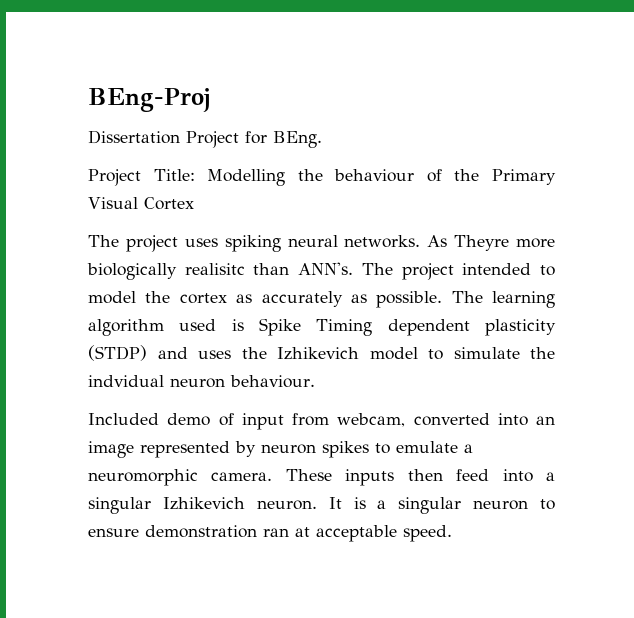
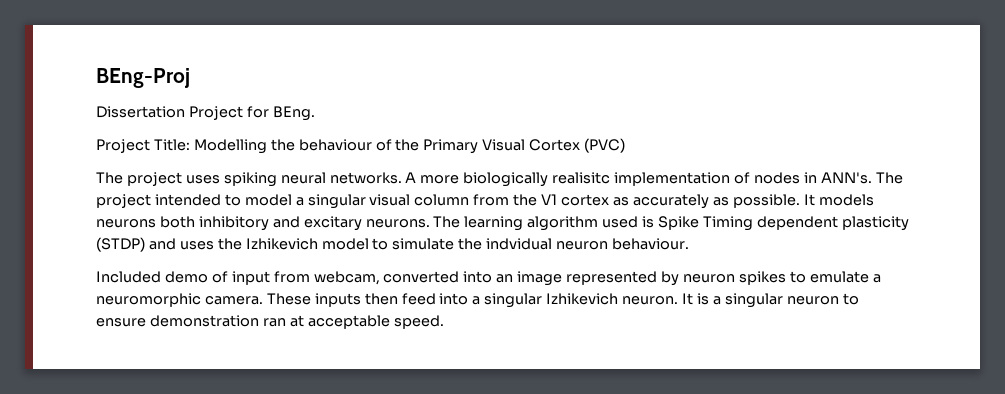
- Project Title: Modelling the behaviour of the Primary Visual Cortex
+ Project Title: Modelling the behaviour of the Primary Visual Cortex (PVC)
- As Theyre more biologically realisitc than ANN's.
+ A more biologically realisitc implementation of nodes in ANN's.
- The project intended to model the cortex as accurately as possible.
+ The project intended to model a singular visual column from the V1 cortex as accurately as possible.
+ It models neurons both inhibitory and excitary neurons.

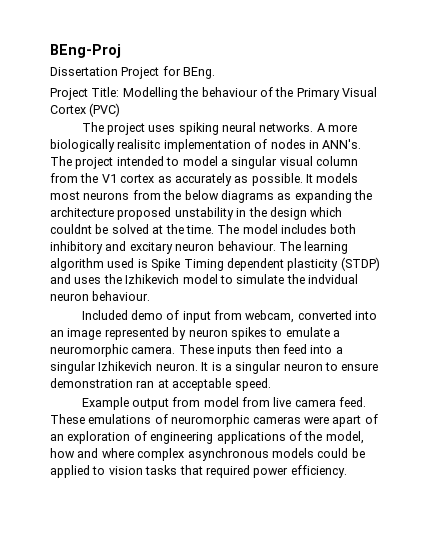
- It models neurons both inhibitory and excitary neurons.
+ It models most neurons from the below diagrams as expanding the architecture proposed unstability in the design which couldnt be solved at the time. The model includes both inhibitory and excitary neuron behaviour.
+ Example output from model from live camera feed. These emulations of neuromorphic cameras were apart of an exploration of engineering applications of the model, how and where complex asynchronous models could be applied to vision tasks that required power efficiency.

